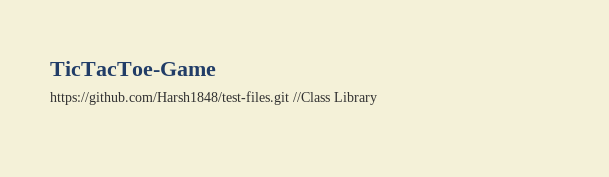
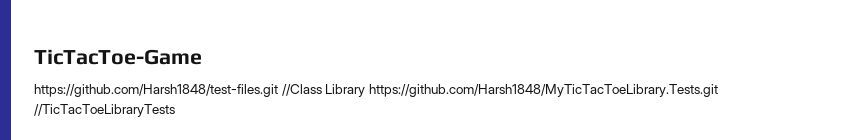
- https://github.com/Harsh1848/test-files.git //Class Library
+ https://github.com/Harsh1848/test-files.git //Class Library https://github.com/Harsh1848/MyTicTacToeLibrary.Tests.git //TicTacToeLibraryTests

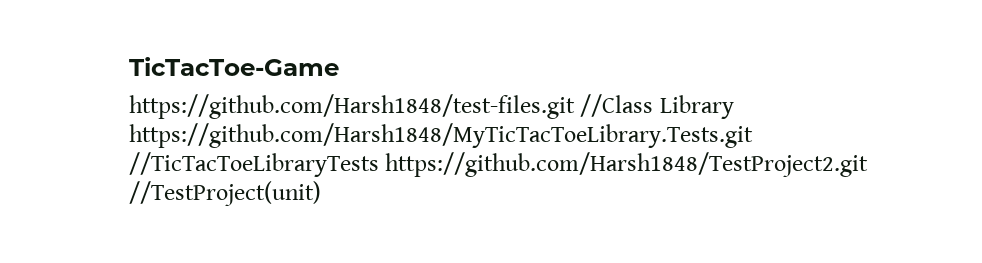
- https://github.com/Harsh1848/test-files.git //Class Library https://github.com/Harsh1848/MyTicTacToeLibrary.Tests.git //TicTacToeLibraryTests
+ https://github.com/Harsh1848/test-files.git //Class Library https://github.com/Harsh1848/MyTicTacToeLibrary.Tests.git //TicTacToeLibraryTests https://github.com/Harsh1848/TestProject2.git //TestProject(unit)

